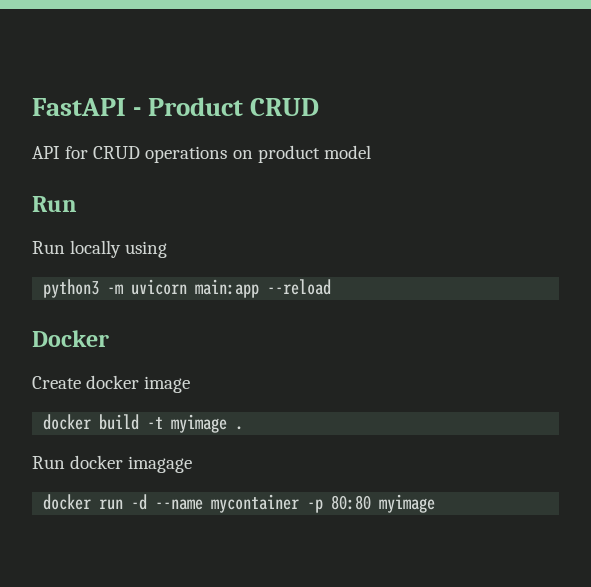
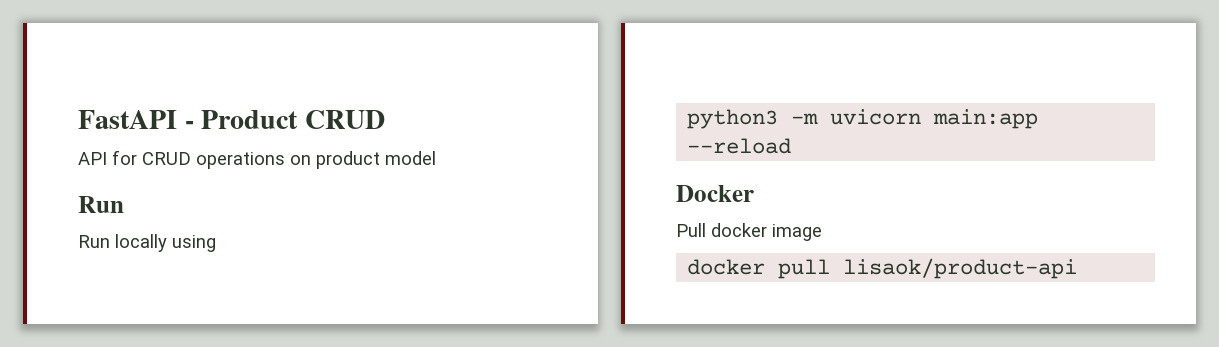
- Create docker image
+ Pull docker image
- docker build -t myimage .
- Run docker imagage
- docker run -d --name mycontainer -p 80:80 myimage
+ docker pull lisaok/product-api

